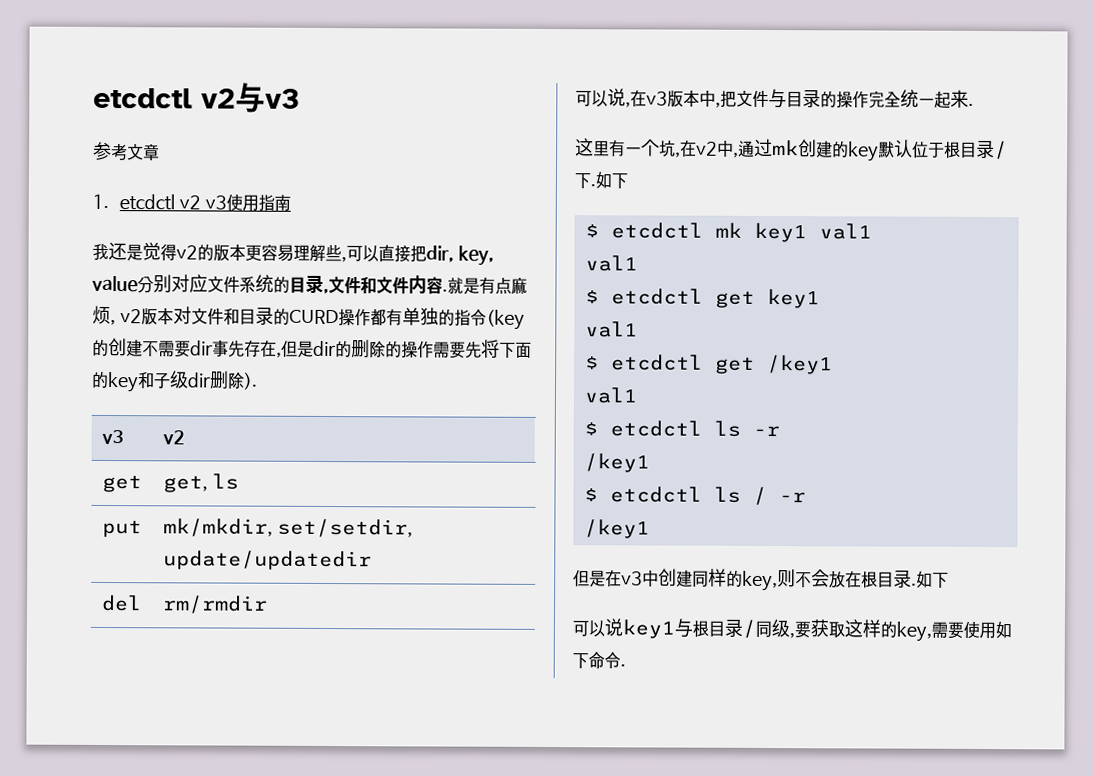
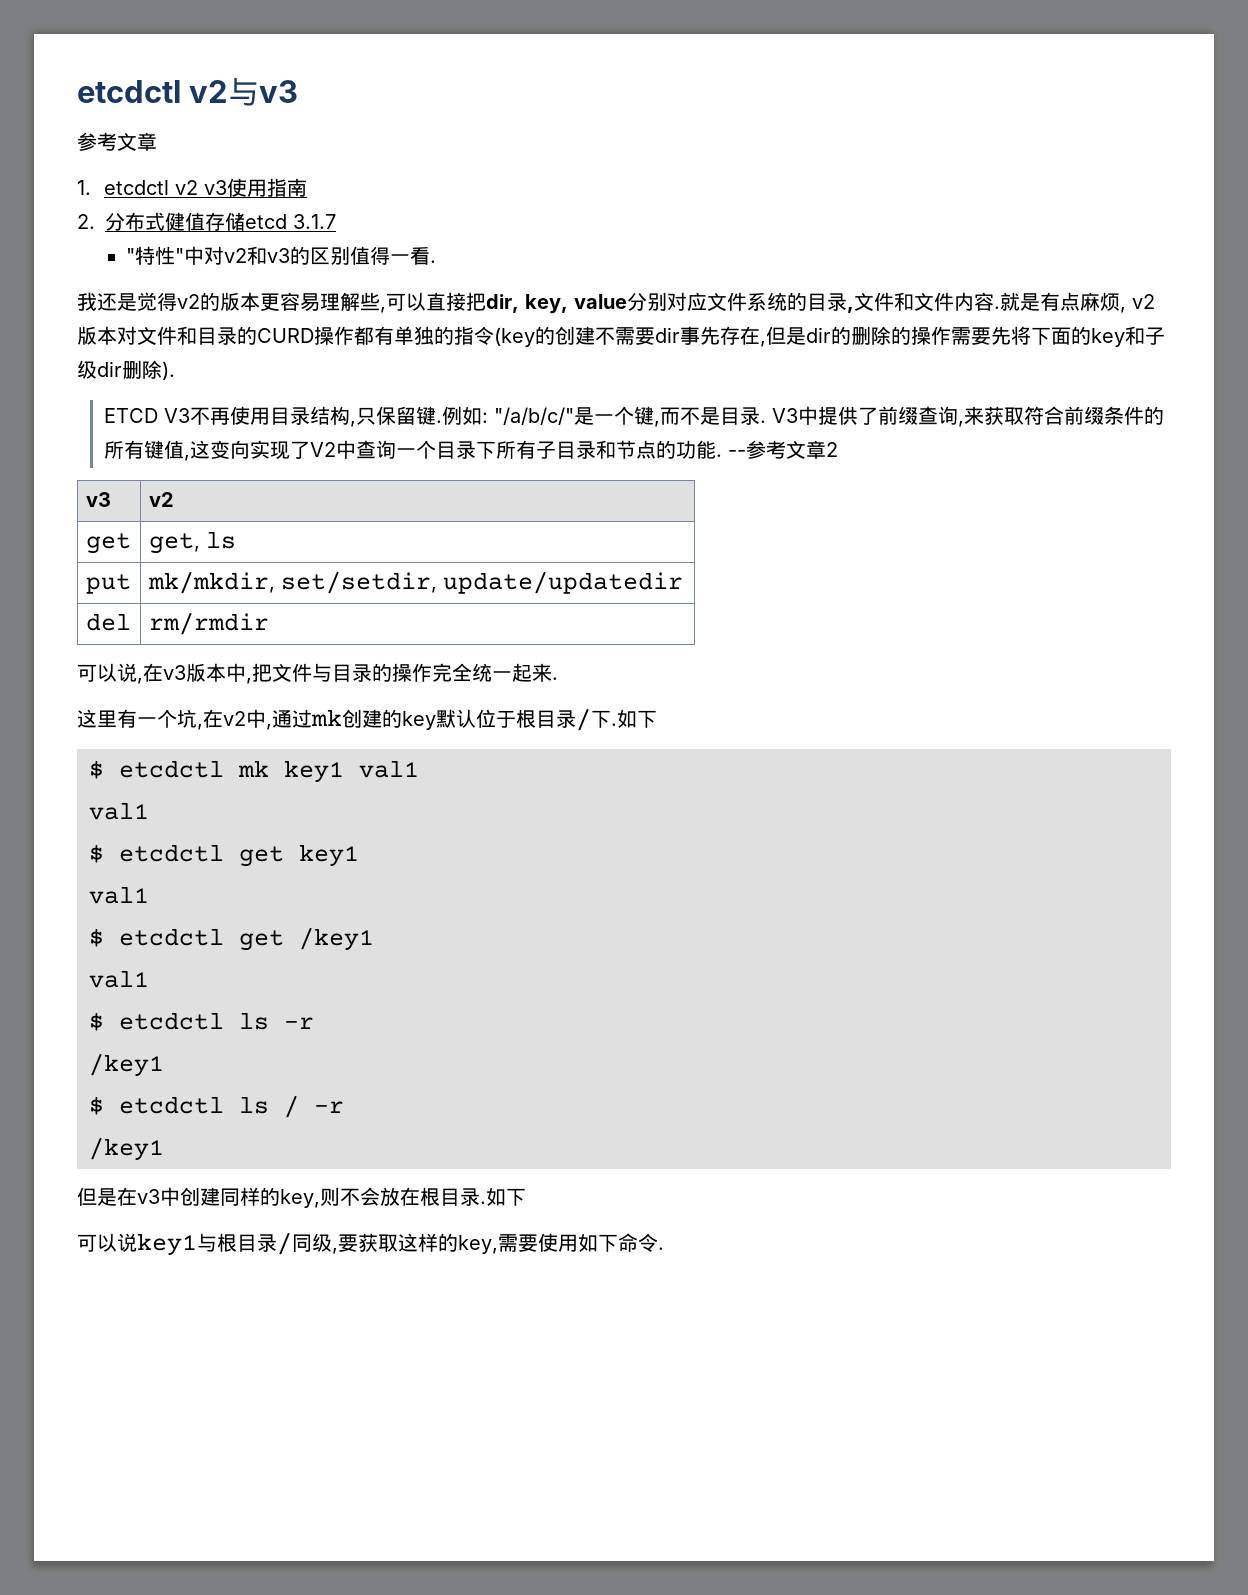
+ 2.分布式健值存储etcd 3.1.7
+ "特性"中对v2和v3的区别值得一看.
+ ETCD V3不再使用目录结构,只保留键.例如: "/a/b/c/"是一个键,而不是目录. V3中提供了前缀查询,来获取符合前缀条件的所有键值,这变向实现了V2中查询一个目录下所有子目录和节点的功能. --参考文章2

